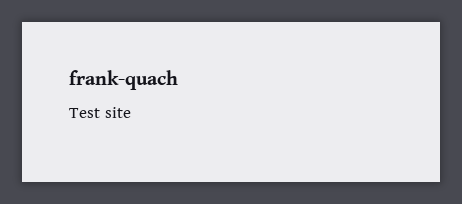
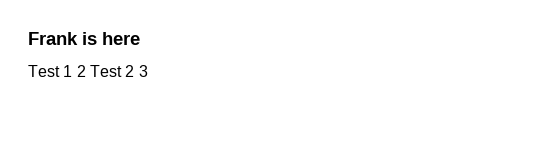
- frank-quach
- Test site
+ Frank is here
+ Test 1 2 Test 2 3

